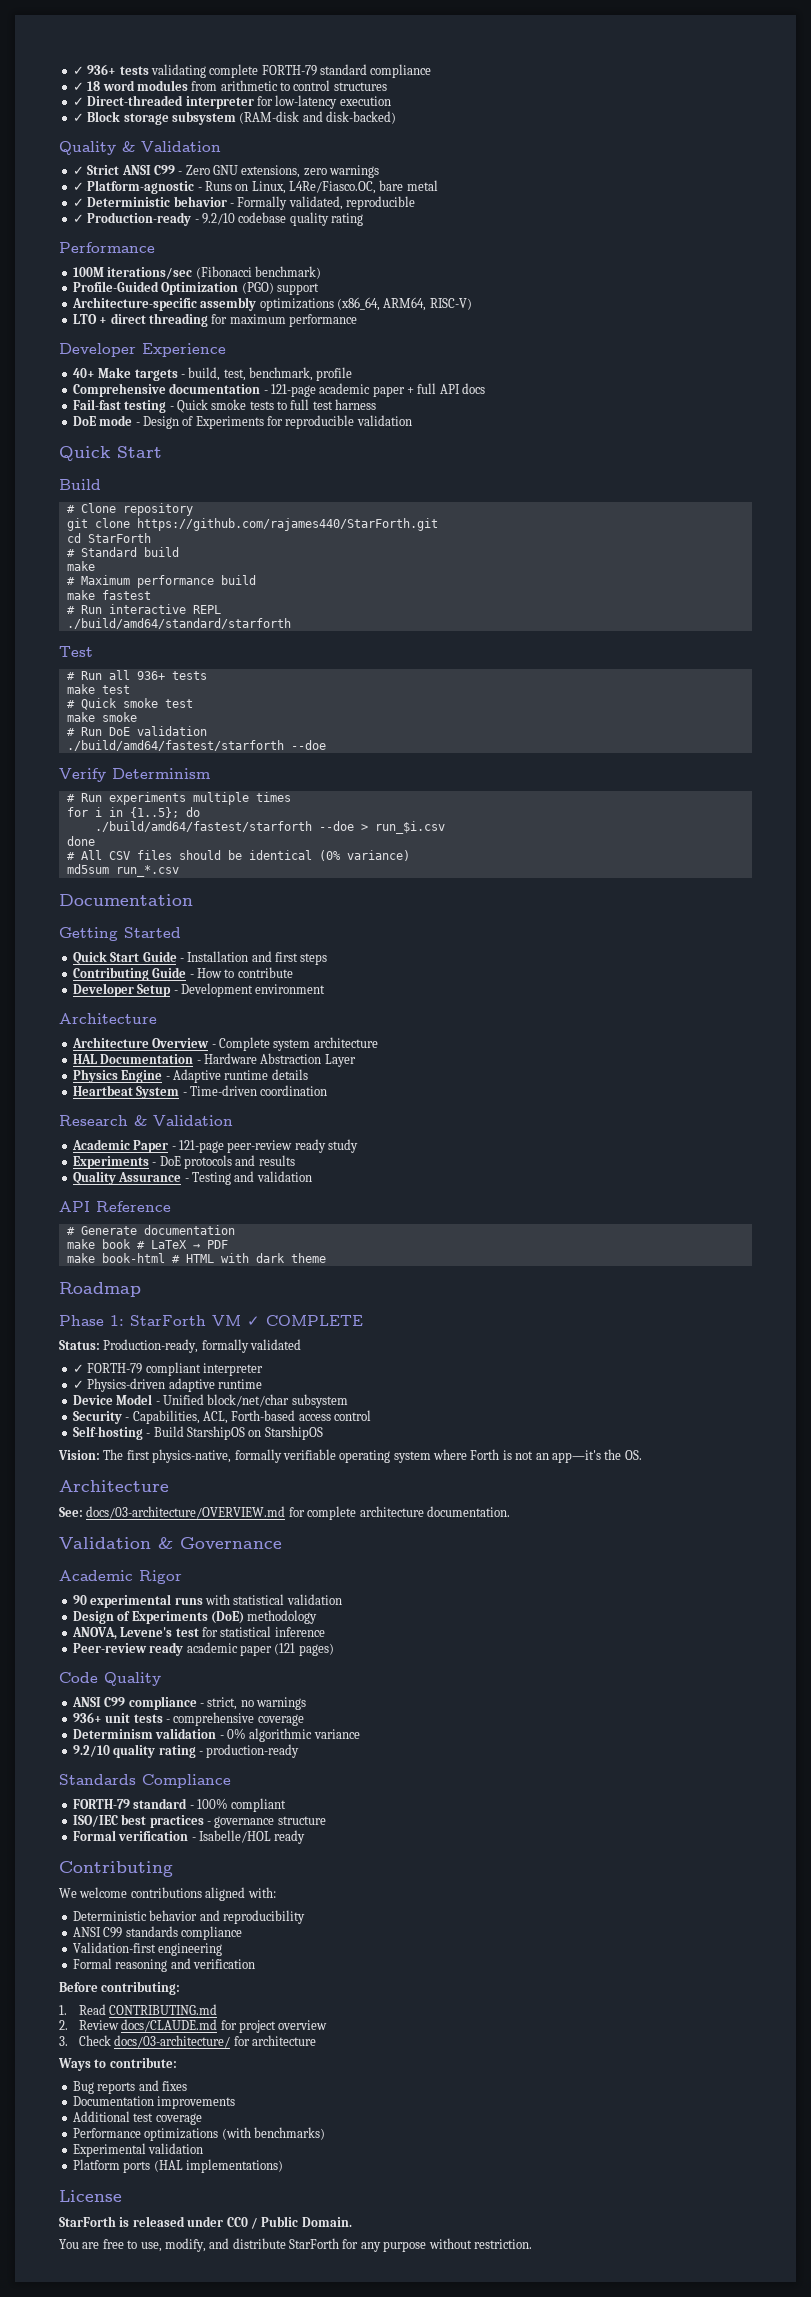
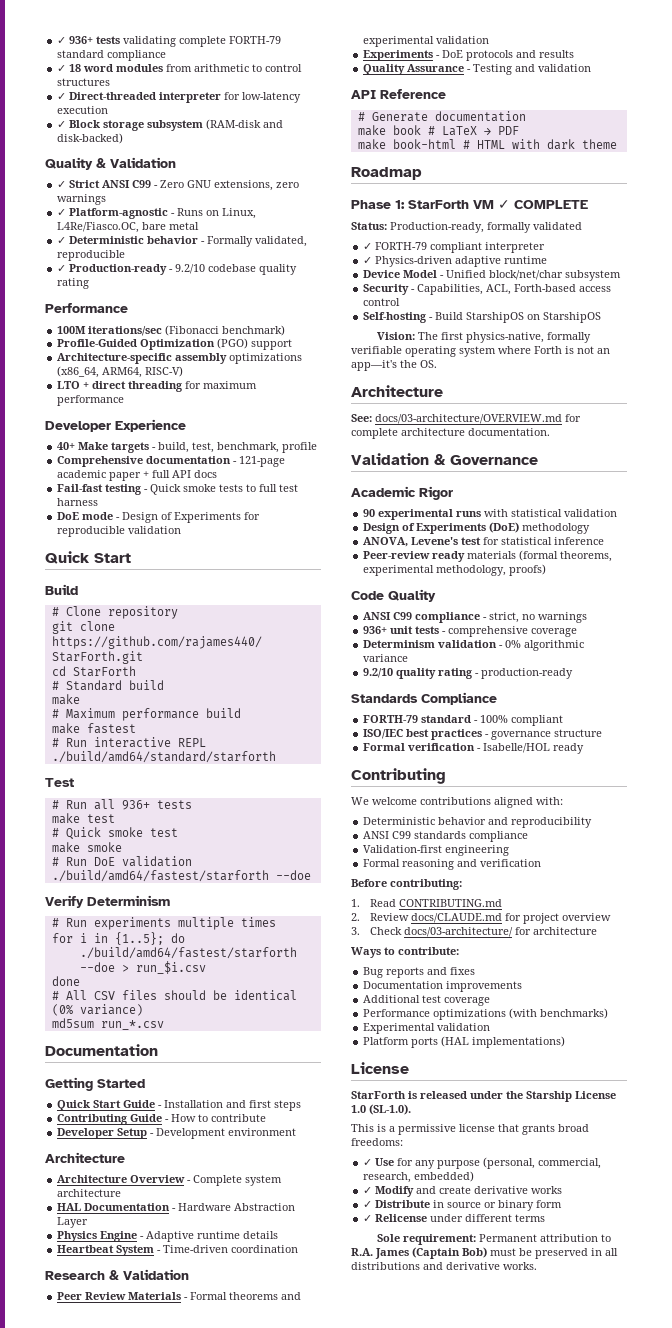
- Academic Paper - 121-page peer-review ready study
+ Peer Review Materials - Formal theorems and experimental validation
- Peer-review ready academic paper (121 pages)
+ Peer-review ready materials (formal theorems, experimental methodology, proofs)
- StarForth is released under CC0 / Public Domain.
- You are free to use, modify, and distribute StarForth for any purpose without restriction.
+ StarForth is released under the Starship License 1.0 (SL-1.0).
+ This is a permissive license that grants broad freedoms:
+ ✓ Use for any purpose (personal, commercial, research, embedded)
+ ✓ Modify and create derivative works
+ ✓ Distribute in source or binary form
+ ✓ Relicense under different terms
+ Sole requirement: Permanent attribution to R.A. James (Captain Bob) must be preserved in all distributions and derivative works.

